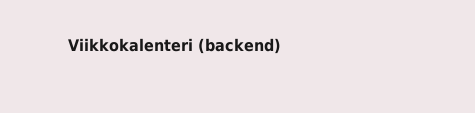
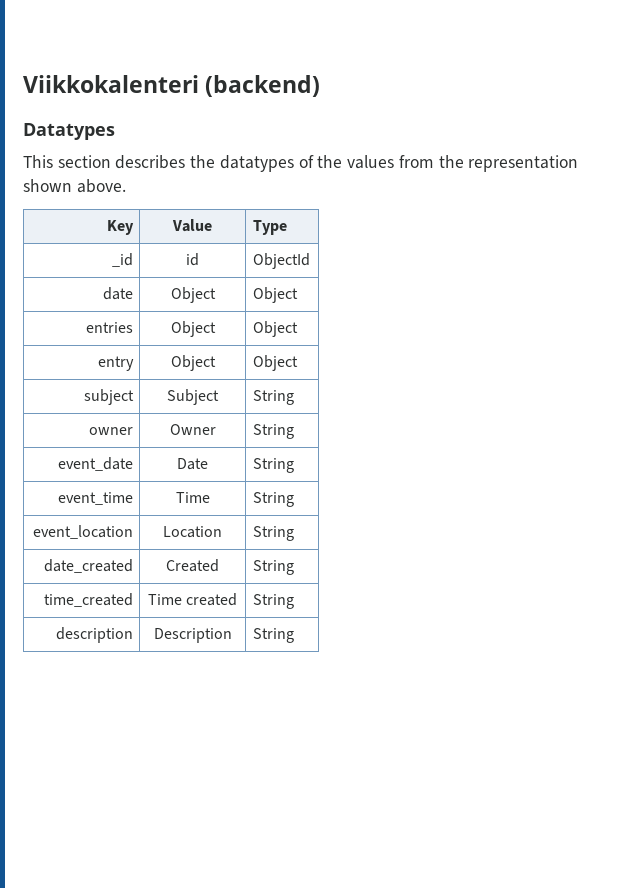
+ Datatypes
+ This section describes the datatypes of the values from the representation shown above.
+ Key | Value | Type
+ _id | id | ObjectId
+ date | Object | Object
+ entries | Object | Object
+ entry | Object | Object
+ subject | Subject | String
+ owner | Owner | String
+ event_date | Date | String
+ event_time | Time | String
+ event_location | Location | String
+ date_created | Created | String
+ time_created | Time created | String
+ description | Description | String

